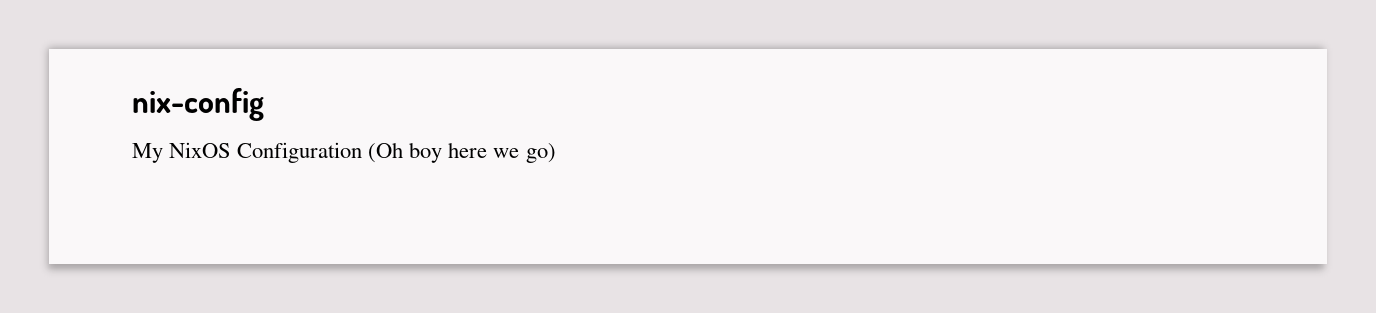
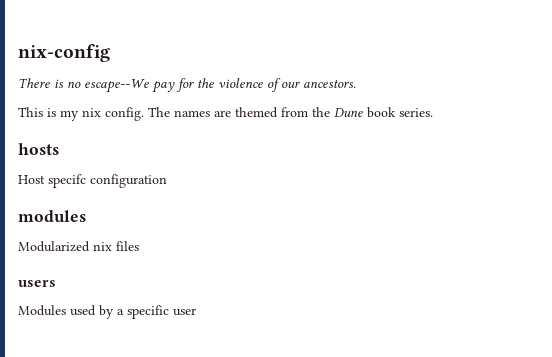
- My NixOS Configuration (Oh boy here we go)
+ There is no escape--We pay for the violence of our ancestors.
+ This is my nix config. The names are themed from the Dune book series.
+ hosts
+ Host specifc configuration
+ modules
+ Modularized nix files
+ users
+ Modules used by a specific user

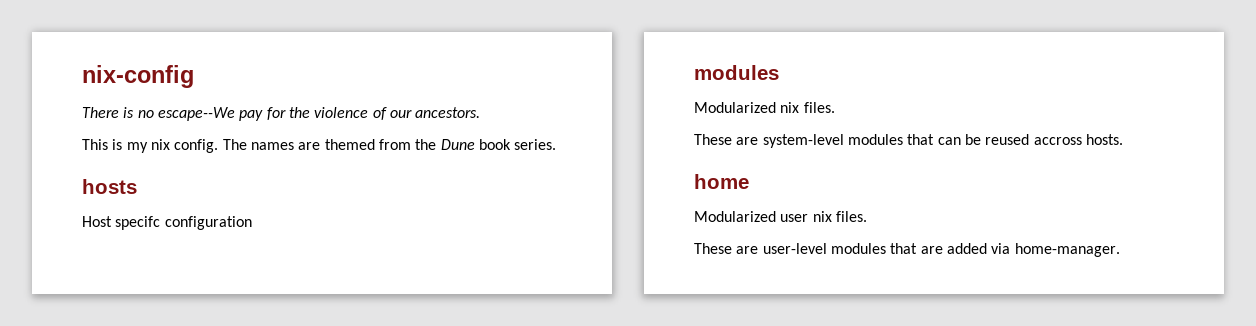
- Modularized nix files
- users
- Modules used by a specific user
+ Modularized nix files.
+ These are system-level modules that can be reused accross hosts.
+ home
+ Modularized user nix files.
+ These are user-level modules that are added via home-manager.

